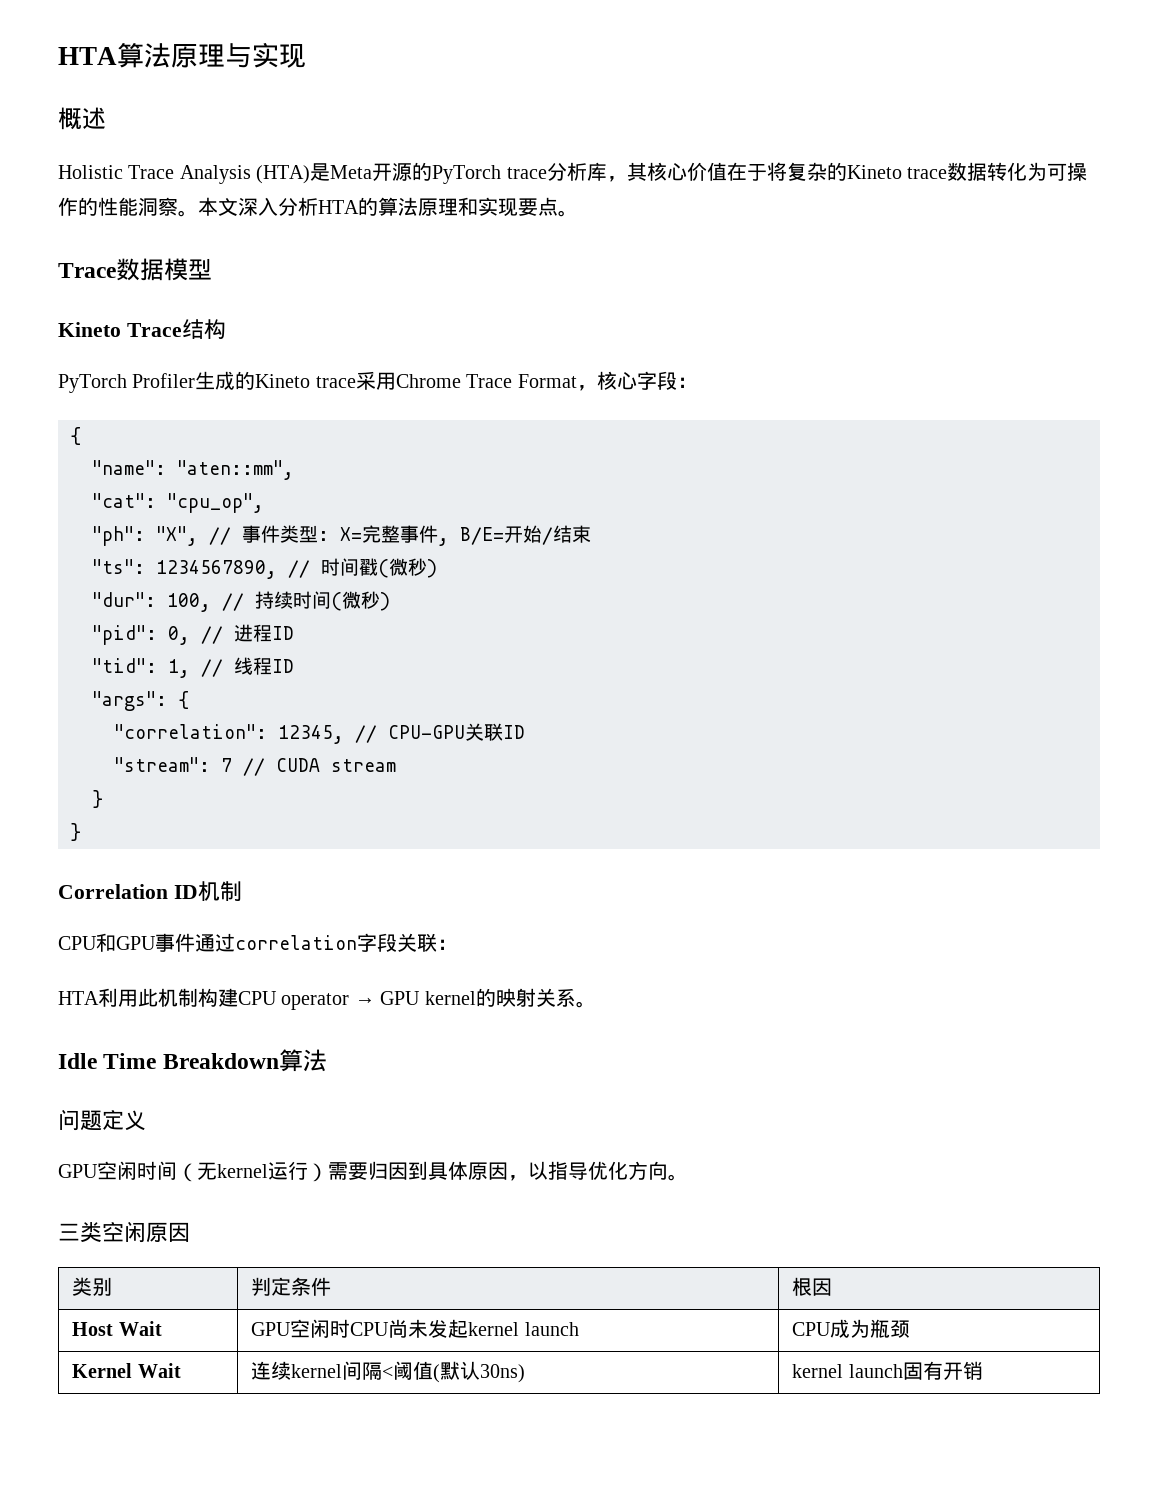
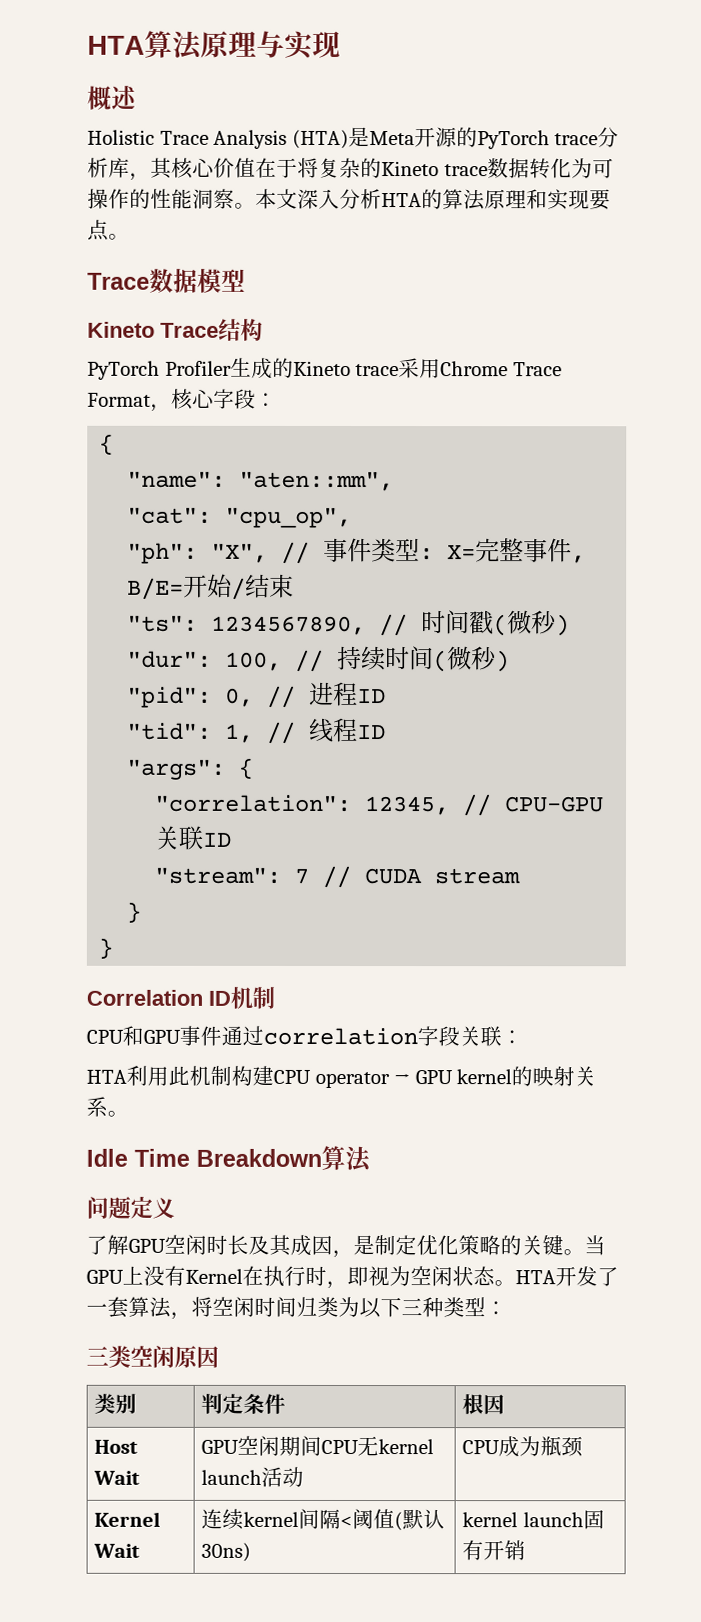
- GPU空闲时间（无kernel运行）需要归因到具体原因，以指导优化方向。
+ 了解GPU空闲时长及其成因，是制定优化策略的关键。当GPU上没有Kernel在执行时，即视为空闲状态。HTA开发了一套算法，将空闲时间归类为以下三种类型：
- Host Wait | GPU空闲时CPU尚未发起kernel launch | CPU成为瓶颈
+ Host Wait | GPU空闲期间CPU无kernel launch活动 | CPU成为瓶颈

